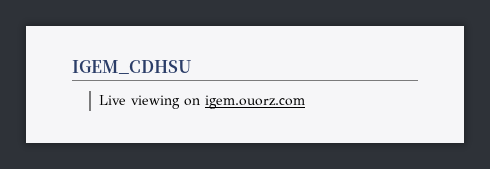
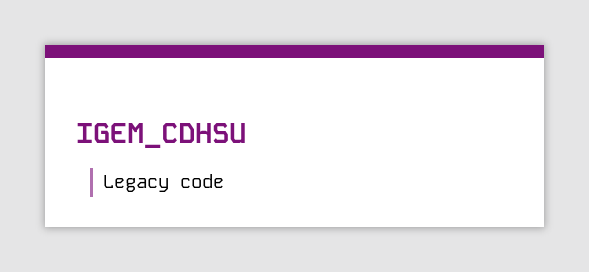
- Live viewing on igem.ouorz.com
+ Legacy code

